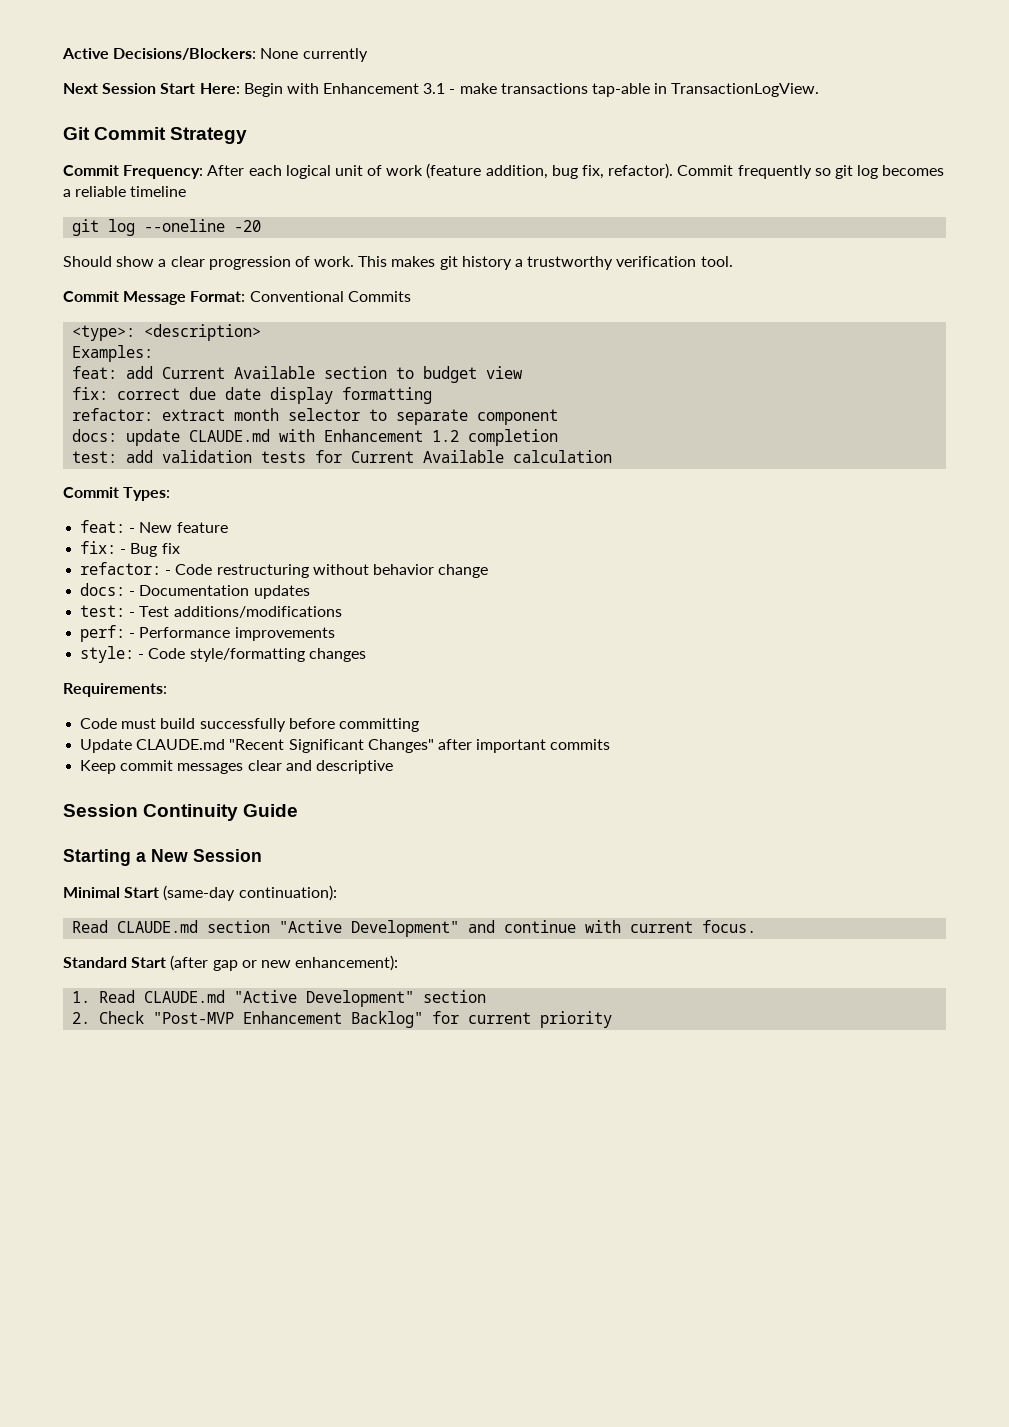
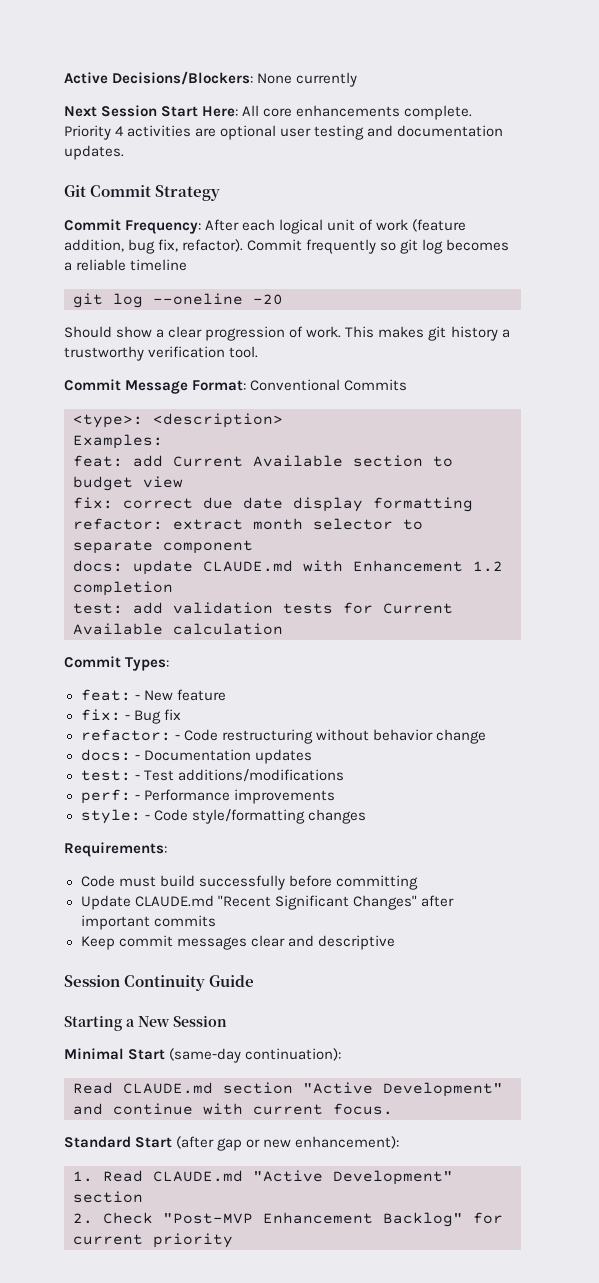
- Next Session Start Here: Begin with Enhancement 3.1 - make transactions tap-able in TransactionLogView.
+ Next Session Start Here: All core enhancements complete. Priority 4 activities are optional user testing and documentation updates.

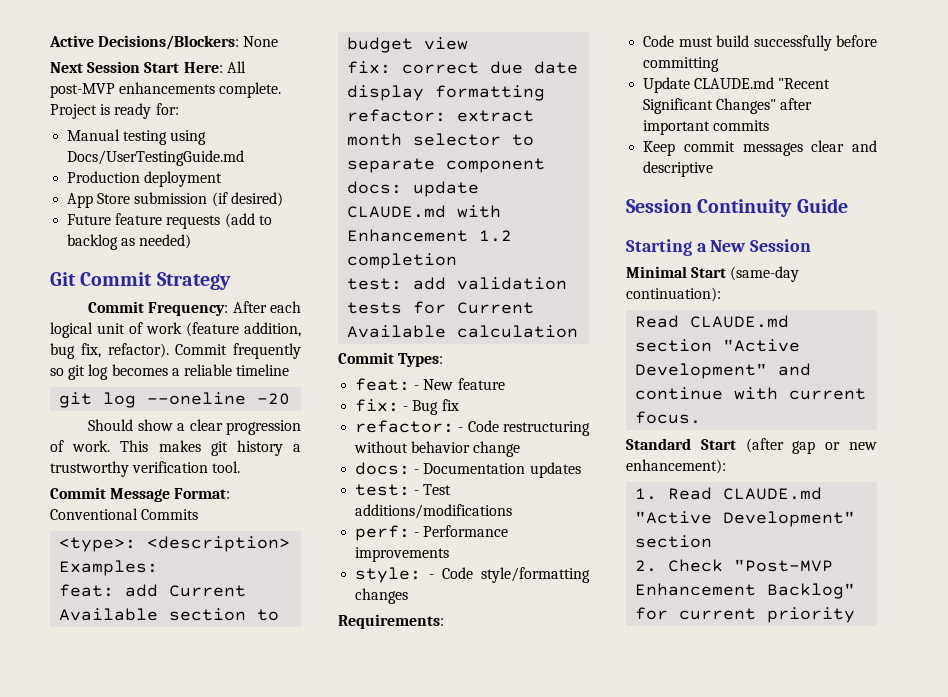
- Active Decisions/Blockers: None currently
+ Active Decisions/Blockers: None
- Next Session Start Here: All core enhancements complete.
+ Next Session Start Here: All post-MVP enhancements complete.
- Priority 4 activities are optional user testing and documentation updates.
+ Project is ready for:
+ Manual testing using Docs/UserTestingGuide.md
+ Production deployment
+ App Store submission (if desired)
+ Future feature requests (add to backlog as needed)

